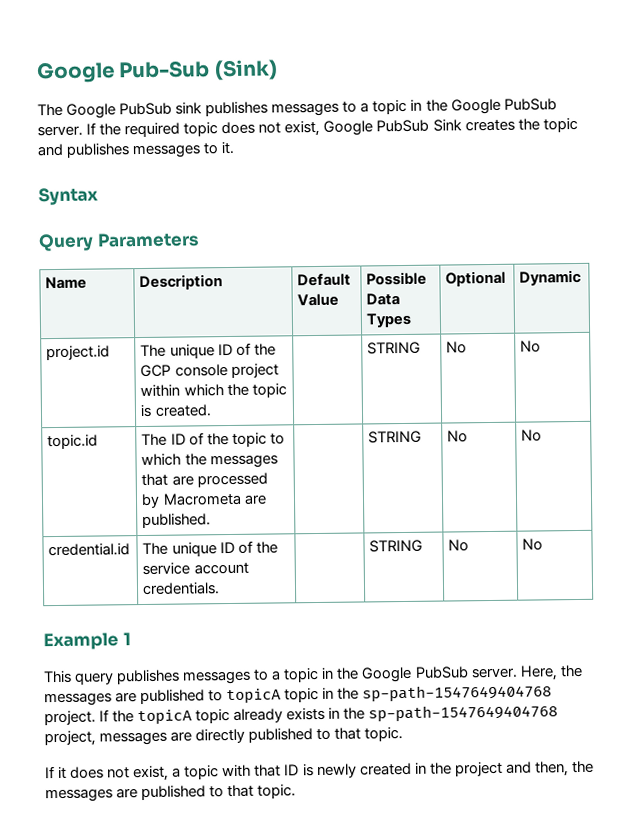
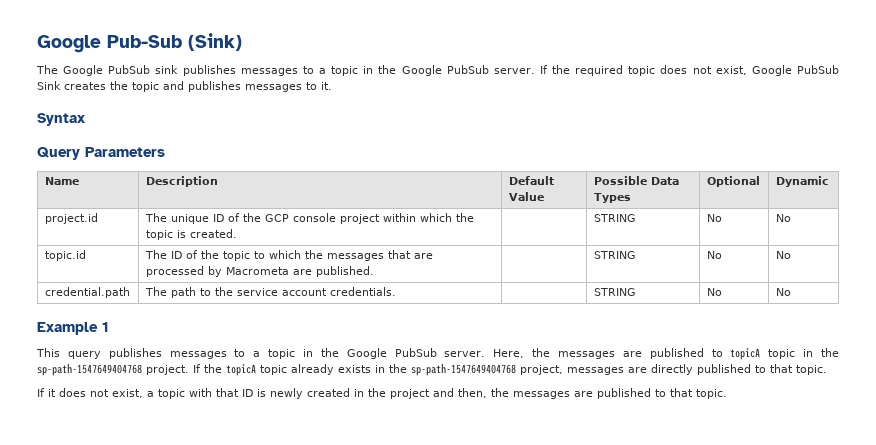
- credential.id | The unique ID of the service account credentials. | | STRING | No | No
+ credential.path | The path to the service account credentials. | | STRING | No | No

